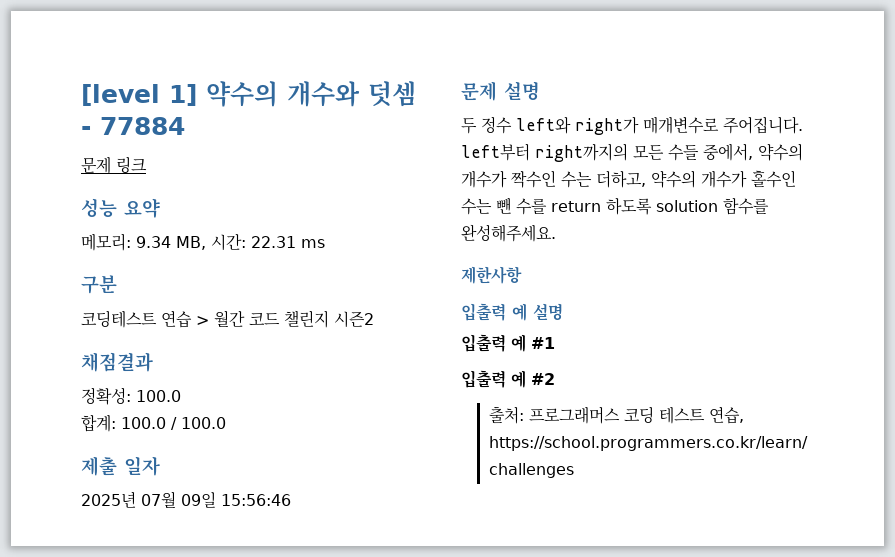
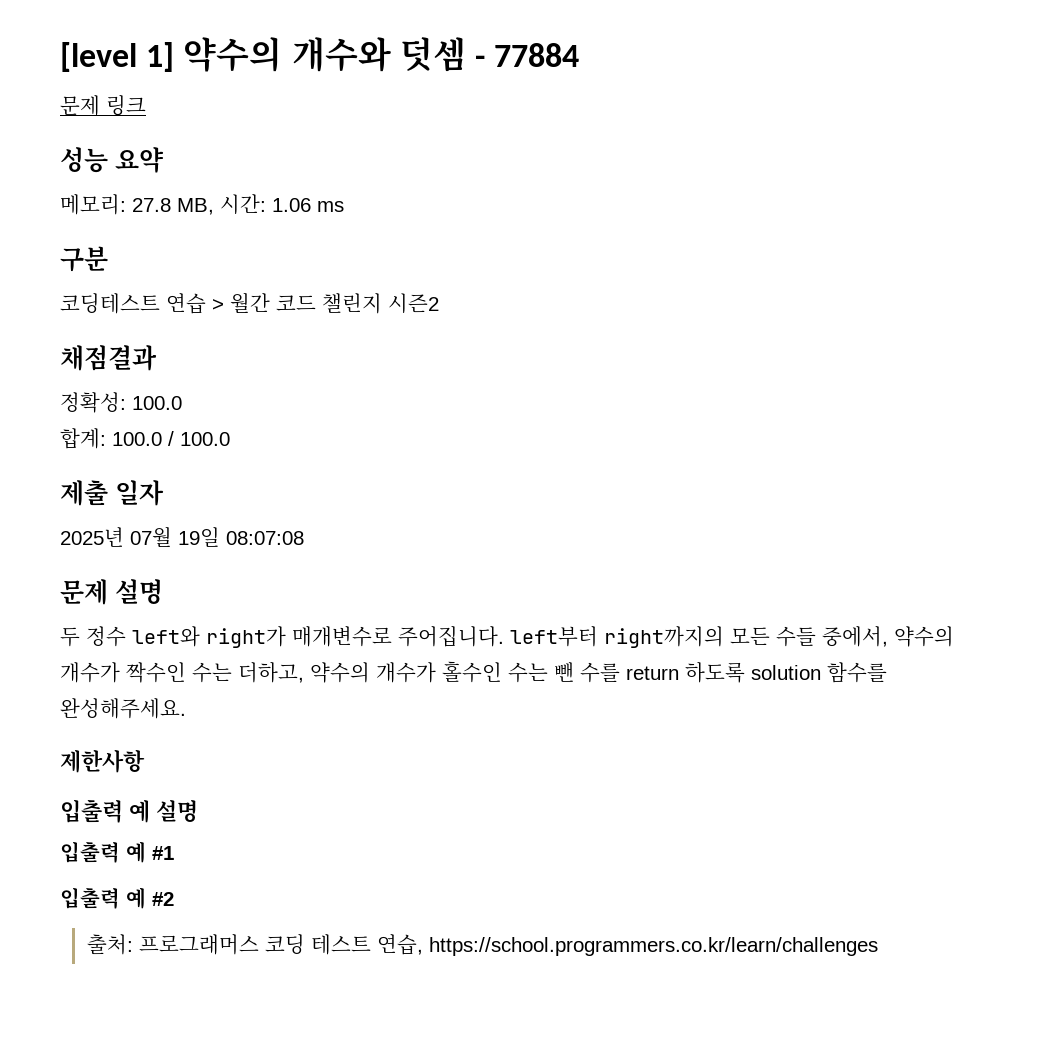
- 메모리: 9.34 MB, 시간: 22.31 ms
+ 메모리: 27.8 MB, 시간: 1.06 ms
- 2025년 07월 09일 15:56:46
+ 2025년 07월 19일 08:07:08

